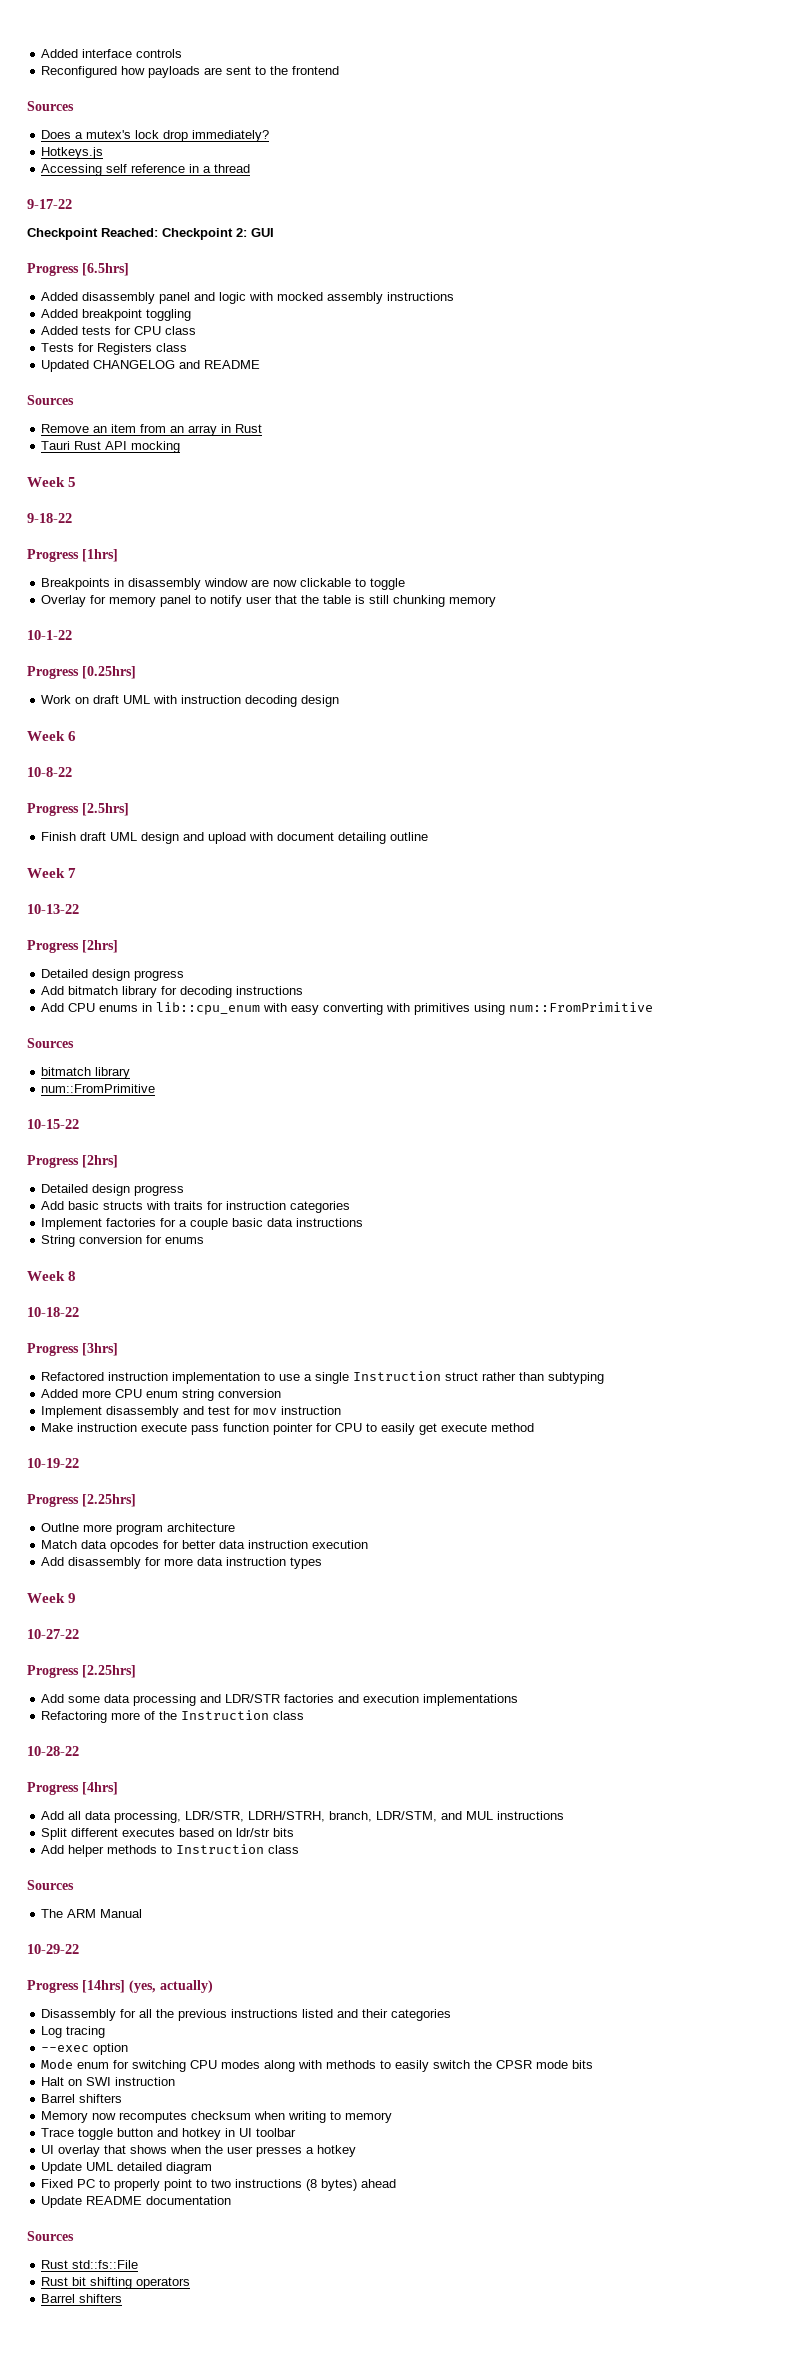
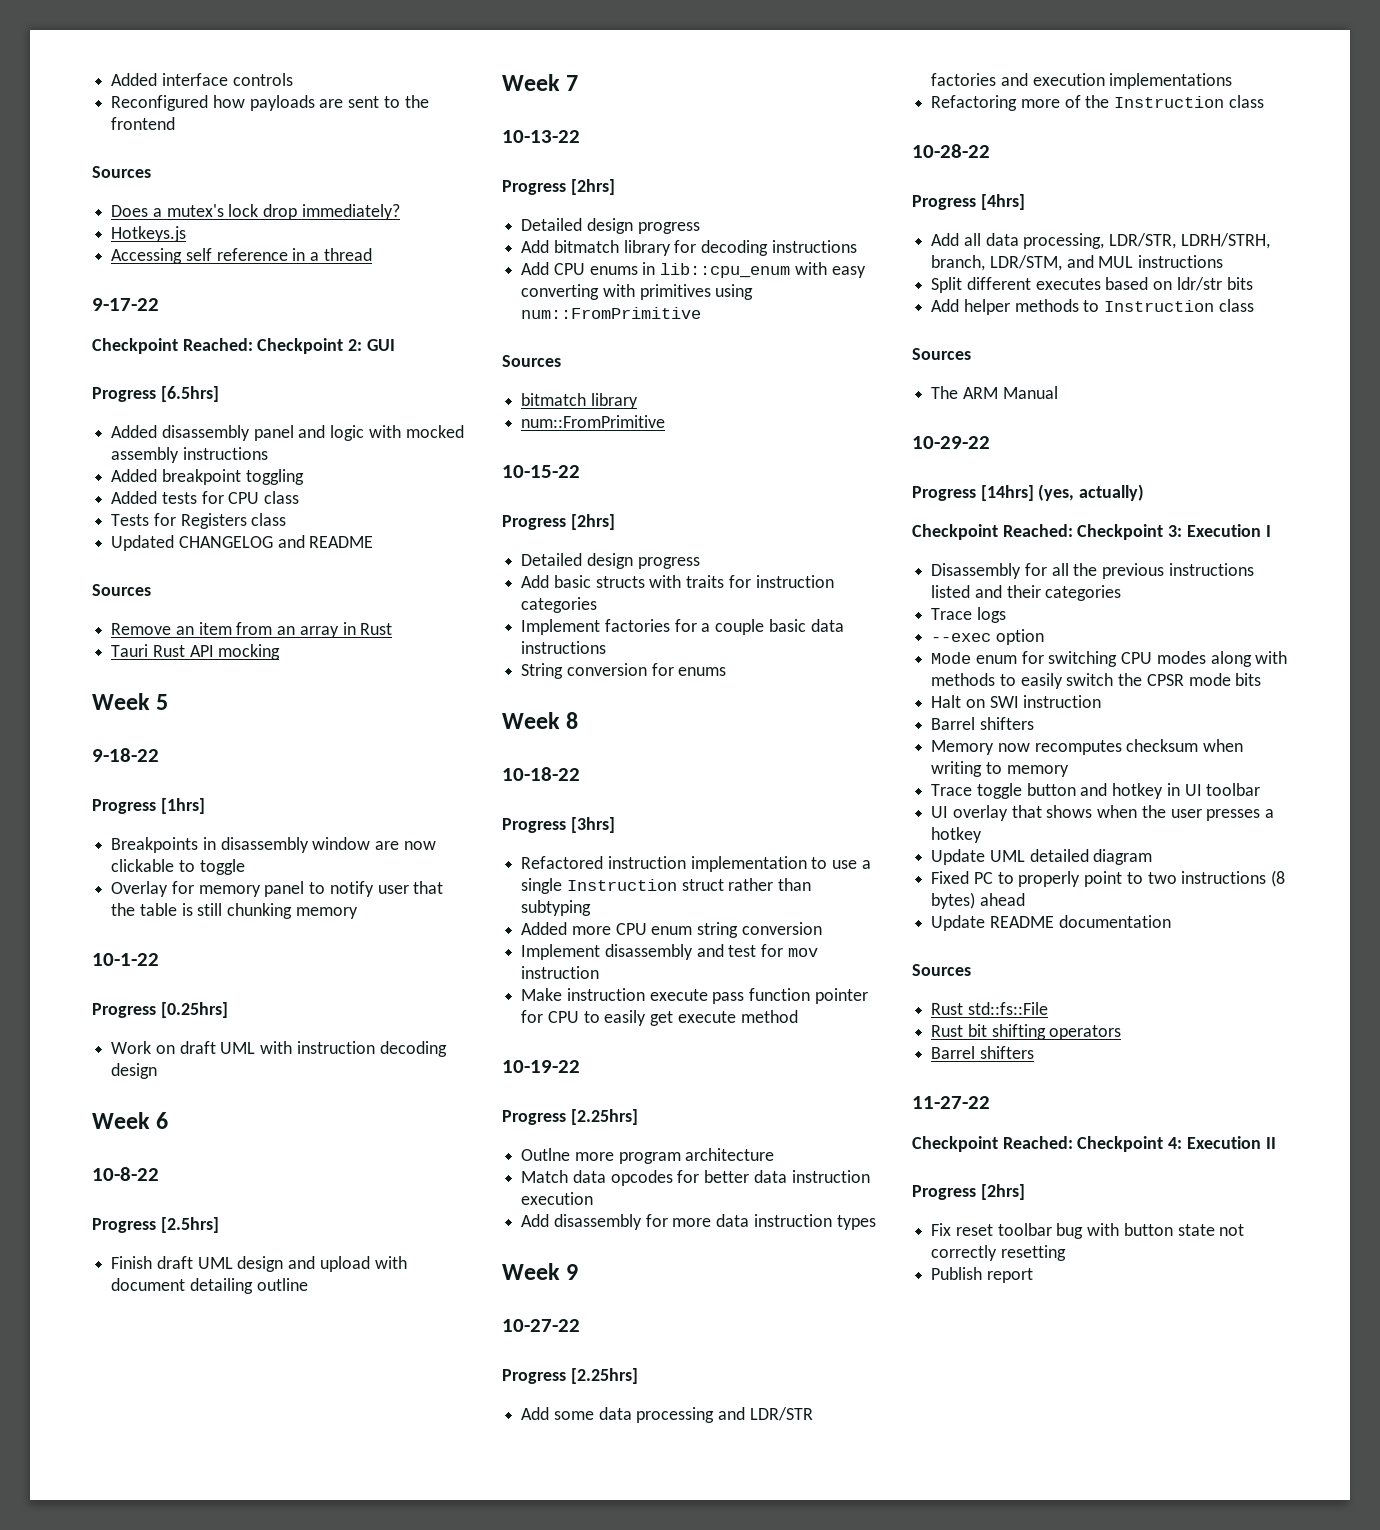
+ Checkpoint Reached: Checkpoint 3: Execution I
- Log tracing
+ Trace logs
+ 11-27-22
+ Checkpoint Reached: Checkpoint 4: Execution II
+ Progress [2hrs]
+ Fix reset toolbar bug with button state not correctly resetting
+ Publish report

